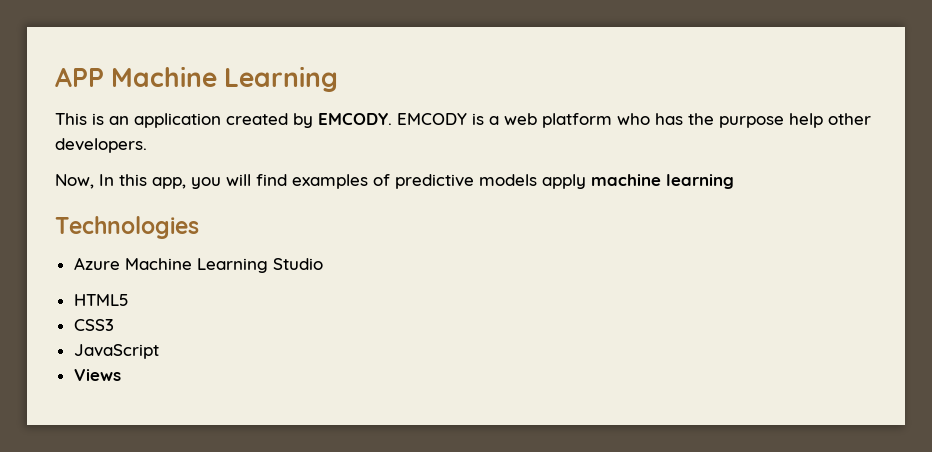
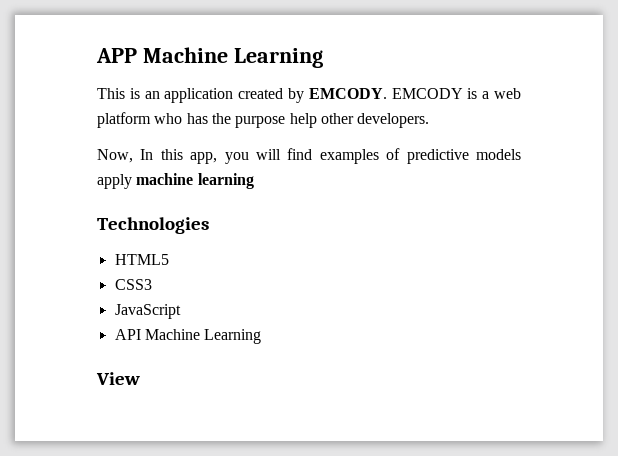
- Azure Machine Learning Studio
- Views
+ API Machine Learning
+ View

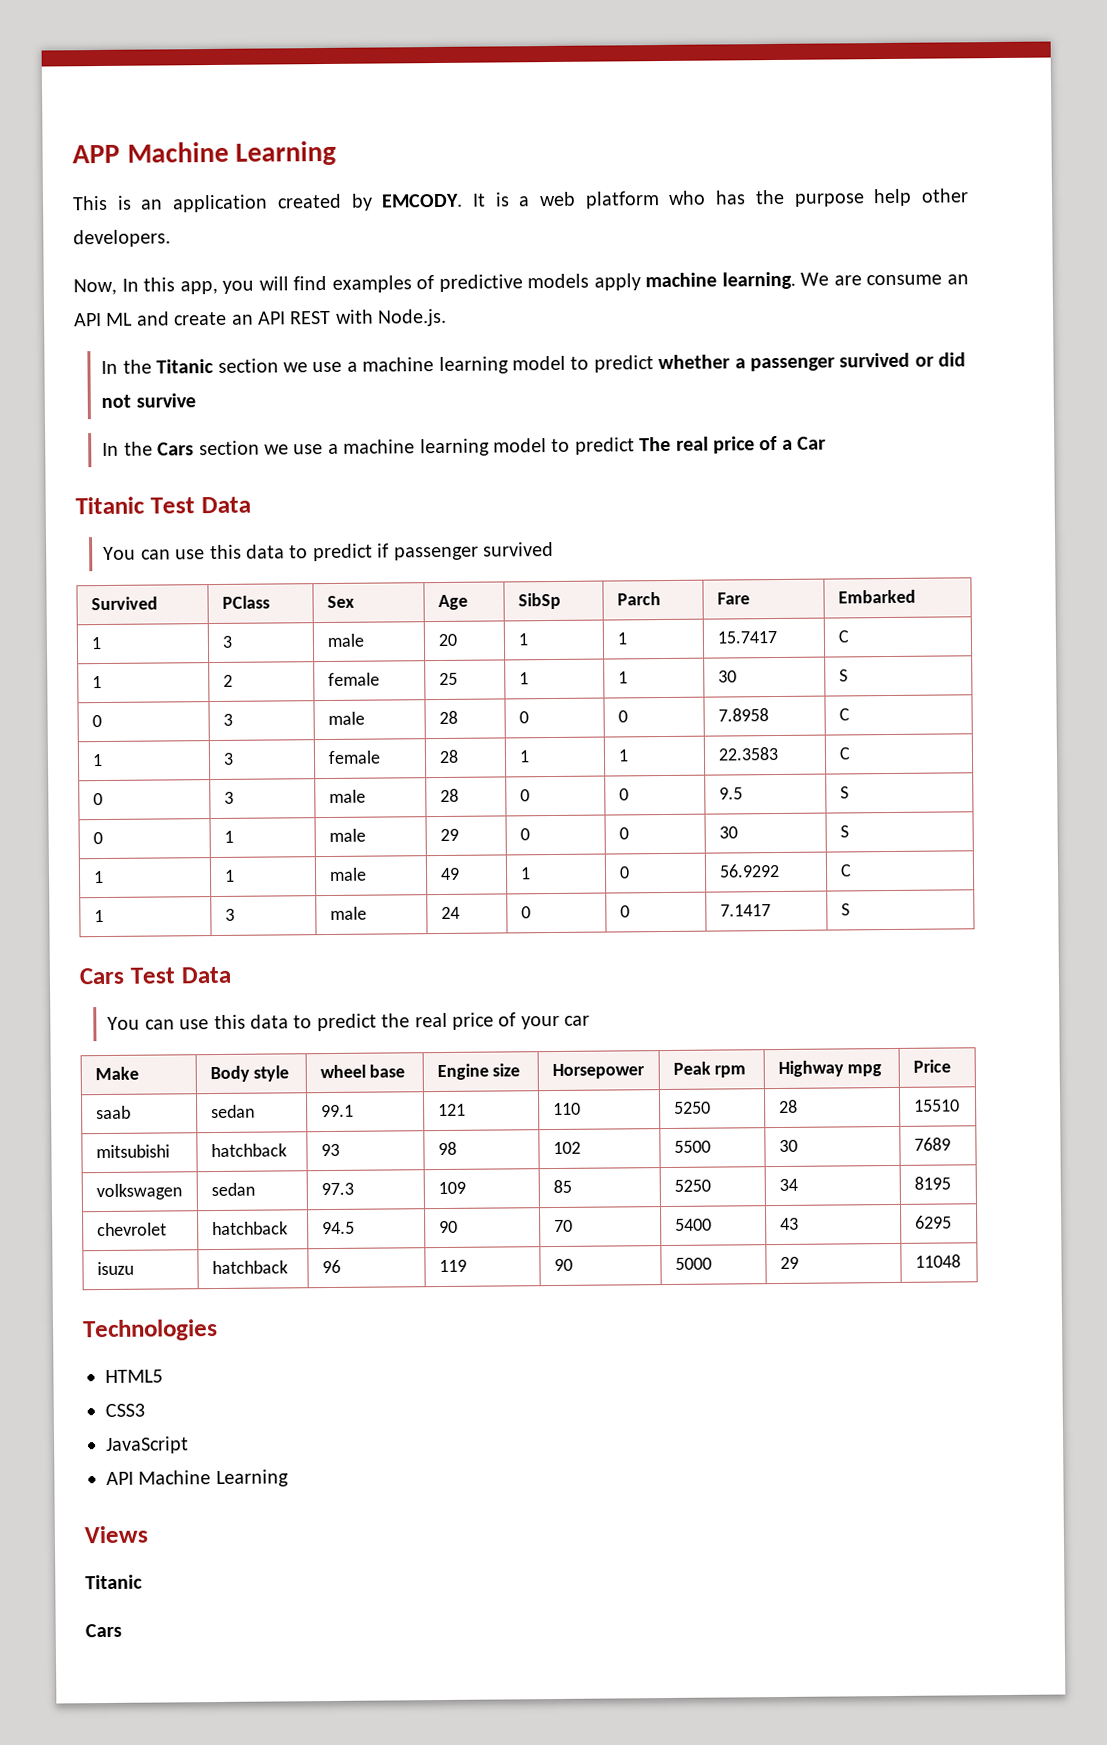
- EMCODY is a web platform who has the purpose help other developers.
+ It is a web platform who has the purpose help other developers.
- Now, In this app, you will find examples of predictive models apply machine learning
+ Now, In this app, you will find examples of predictive models apply machine learning. We are consume an API ML and create an API REST with Node.js.
+ In the Titanic section we use a machine learning model to predict whether a passenger survived or did not survive
+ In the Cars section we use a machine learning model to predict The real price of a Car
+ Titanic Test Data
+ You can use this data to predict if passenger survived
+ Survived | PClass | Sex | Age | SibSp | Parch | Fare | Embarked
+ 1 | 3 | male | 20 | 1 | 1 | 15.7417 | C
+ 1 | 2 | female | 25 | 1 | 1 | 30 | S
+ 0 | 3 | male | 28 | 0 | 0 | 7.8958 | C
+ 1 | 3 | female | 28 | 1 | 1 | 22.3583 | C
+ 0 | 3 | male | 28 | 0 | 0 | 9.5 | S
+ 0 | 1 | male | 29 | 0 | 0 | 30 | S
+ 1 | 1 | male | 49 | 1 | 0 | 56.9292 | C
+ 1 | 3 | male | 24 | 0 | 0 | 7.1417 | S
+ Cars Test Data
+ You can use this data to predict the real price of your car
+ Make | Body style | wheel base | Engine size | Horsepower | Peak rpm | Highway mpg | Price
+ saab | sedan | 99.1 | 121 | 110 | 5250 | 28 | 15510
+ mitsubishi | hatchback | 93 | 98 | 102 | 5500 | 30 | 7689
+ volkswagen | sedan | 97.3 | 109 | 85 | 5250 | 34 | 8195
+ chevrolet | hatchback | 94.5 | 90 | 70 | 5400 | 43 | 6295
+ isuzu | hatchback | 96 | 119 | 90 | 5000 | 29 | 11048
- View
+ Views
+ Titanic
+ Cars

